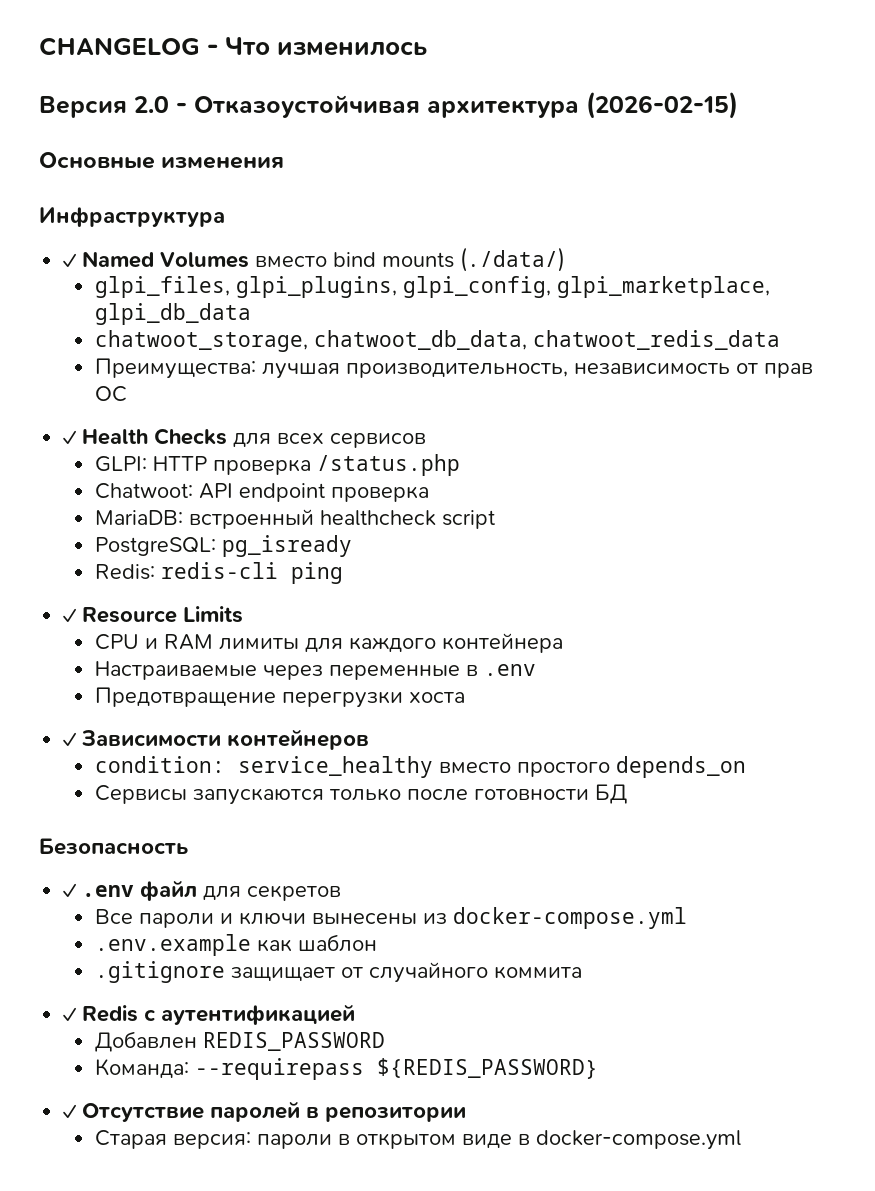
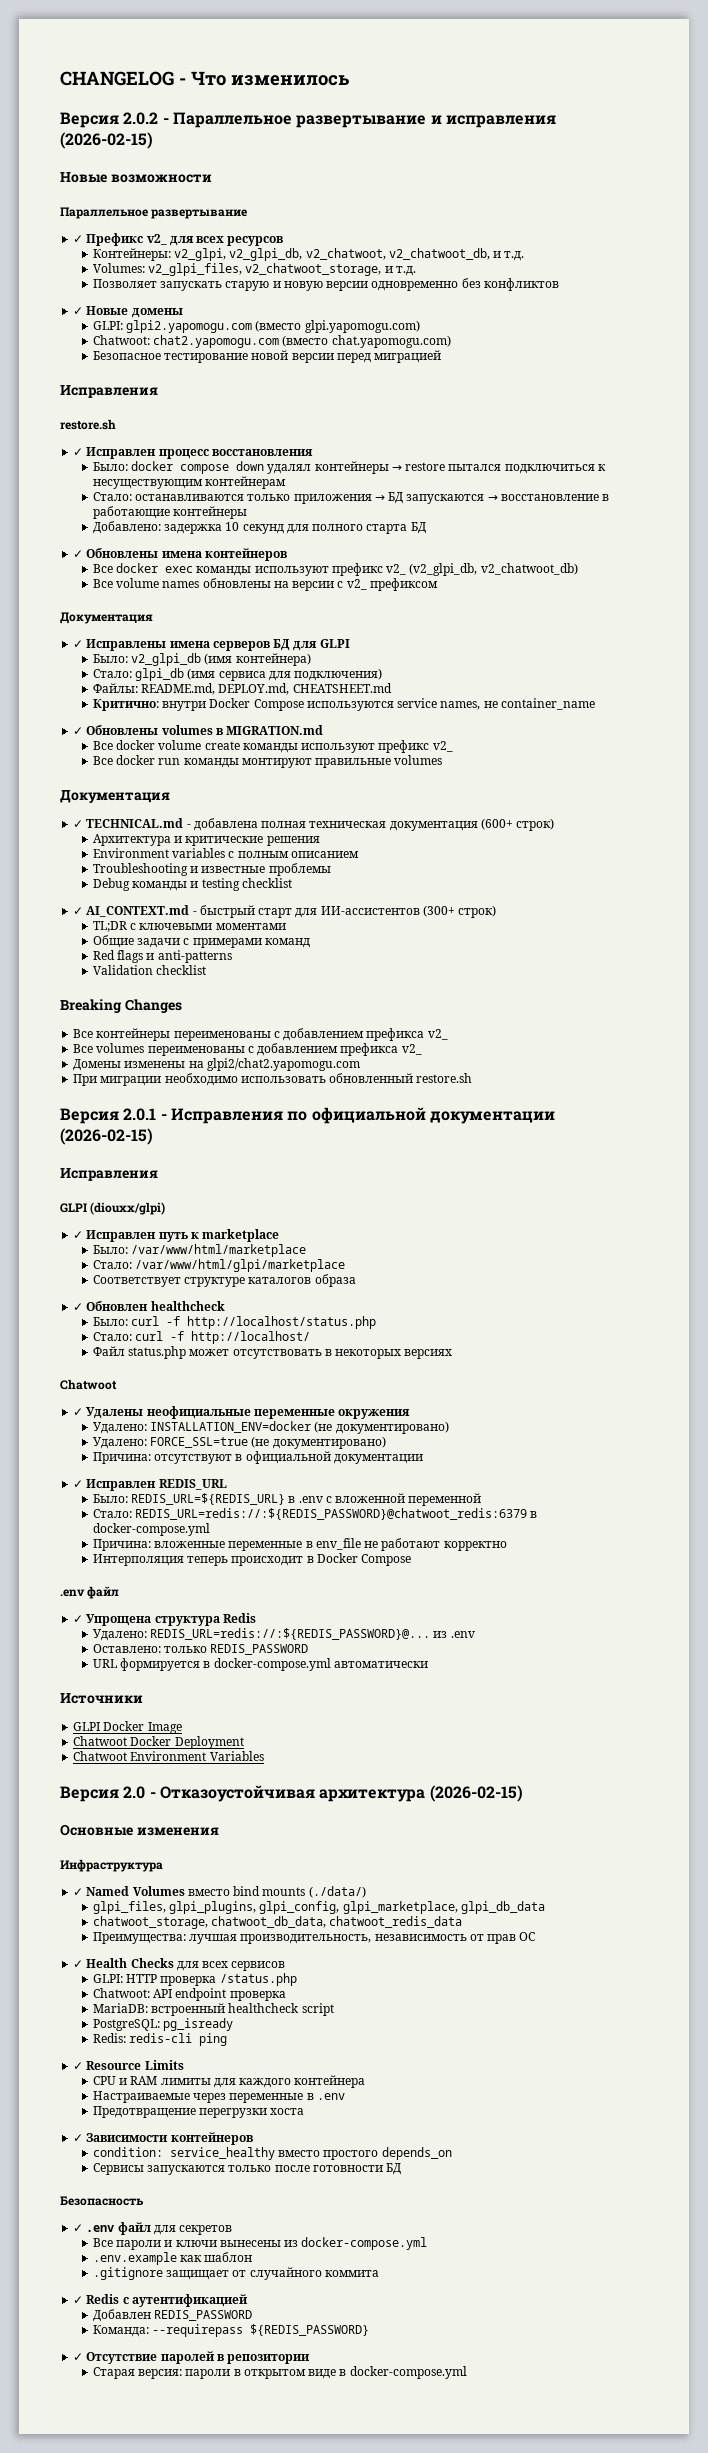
+ Версия 2.0.2 - Параллельное развертывание и исправления (2026-02-15)
+ Новые возможности
+ Параллельное развертывание
+ ✓ Префикс v2_ для всех ресурсов
+ Контейнеры: v2_glpi, v2_glpi_db, v2_chatwoot, v2_chatwoot_db, и т.д.
+ Volumes: v2_glpi_files, v2_chatwoot_storage, и т.д.
+ Позволяет запускать старую и новую версии одновременно без конфликтов
+ ✓ Новые домены
+ GLPI: glpi2.yapomogu.com (вместо glpi.yapomogu.com)
+ Chatwoot: chat2.yapomogu.com (вместо chat.yapomogu.com)
+ Безопасное тестирование новой версии перед миграцией
+ Исправления
+ restore.sh
+ ✓ Исправлен процесс восстановления
+ Было: docker compose down удалял контейнеры → restore пытался подключиться к несуществующим контейнерам
+ Стало: останавливаются только приложения → БД запускаются → восстановление в работающие контейнеры
+ Добавлено: задержка 10 секунд для полного старта БД
+ ✓ Обновлены имена контейнеров
+ Все docker exec команды используют префикс v2_ (v2_glpi_db, v2_chatwoot_db)
+ Все volume names обновлены на версии с v2_ префиксом
+ Документация
+ ✓ Исправлены имена серверов БД для GLPI
+ Было: v2_glpi_db (имя контейнера)
+ Стало: glpi_db (имя сервиса для подключения)
+ Файлы: README.md, DEPLOY.md, CHEATSHEET.md
+ Критично: внутри Docker Compose используются service names, не container_name
+ ✓ Обновлены volumes в MIGRATION.md
+ Все docker volume create команды используют префикс v2_
+ Все docker run команды монтируют правильные volumes
+ Документация
+ ✓ TECHNICAL.md - добавлена полная техническая документация (600+ строк)
+ Архитектура и критические решения
+ Environment variables с полным описанием
+ Troubleshooting и известные проблемы
+ Debug команды и testing checklist
+ ✓ AI_CONTEXT.md - быстрый старт для ИИ-ассистентов (300+ строк)
+ TL;DR с ключевыми моментами
+ Общие задачи с примерами команд
+ Red flags и anti-patterns
+ Validation checklist
+ Breaking Changes
+ Все контейнеры переименованы с добавлением префикса v2_
+ Все volumes переименованы с добавлением префикса v2_
+ Домены изменены на glpi2/chat2.yapomogu.com
+ При миграции необходимо использовать обновленный restore.sh
+ Версия 2.0.1 - Исправления по официальной документации (2026-02-15)
+ Исправления
+ GLPI (diouxx/glpi)
+ ✓ Исправлен путь к marketplace
+ Было: /var/www/html/marketplace
+ Стало: /var/www/html/glpi/marketplace
+ Соответствует структуре каталогов образа
+ ✓ Обновлен healthcheck
+ Было: curl -f http://localhost/status.php
+ Стало: curl -f http://localhost/
+ Файл status.php может отсутствовать в некоторых версиях
+ Chatwoot
+ ✓ Удалены неофициальные переменные окружения
+ Удалено: INSTALLATION_ENV=docker (не документировано)
+ Удалено: FORCE_SSL=true (не документировано)
+ Причина: отсутствуют в официальной документации
+ ✓ Исправлен REDIS_URL
+ Было: REDIS_URL=${REDIS_URL} в .env с вложенной переменной
+ Стало: REDIS_URL=redis://:${REDIS_PASSWORD}@chatwoot_redis:6379 в docker-compose.yml
+ Причина: вложенные переменные в env_file не работают корректно
+ Интерполяция теперь происходит в Docker Compose
+ .env файл
+ ✓ Упрощена структура Redis
+ Удалено: REDIS_URL=redis://:${REDIS_PASSWORD}@... из .env
+ Оставлено: только REDIS_PASSWORD
+ URL формируется в docker-compose.yml автоматически
+ Источники
+ GLPI Docker Image
+ Chatwoot Docker Deployment
+ Chatwoot Environment Variables

